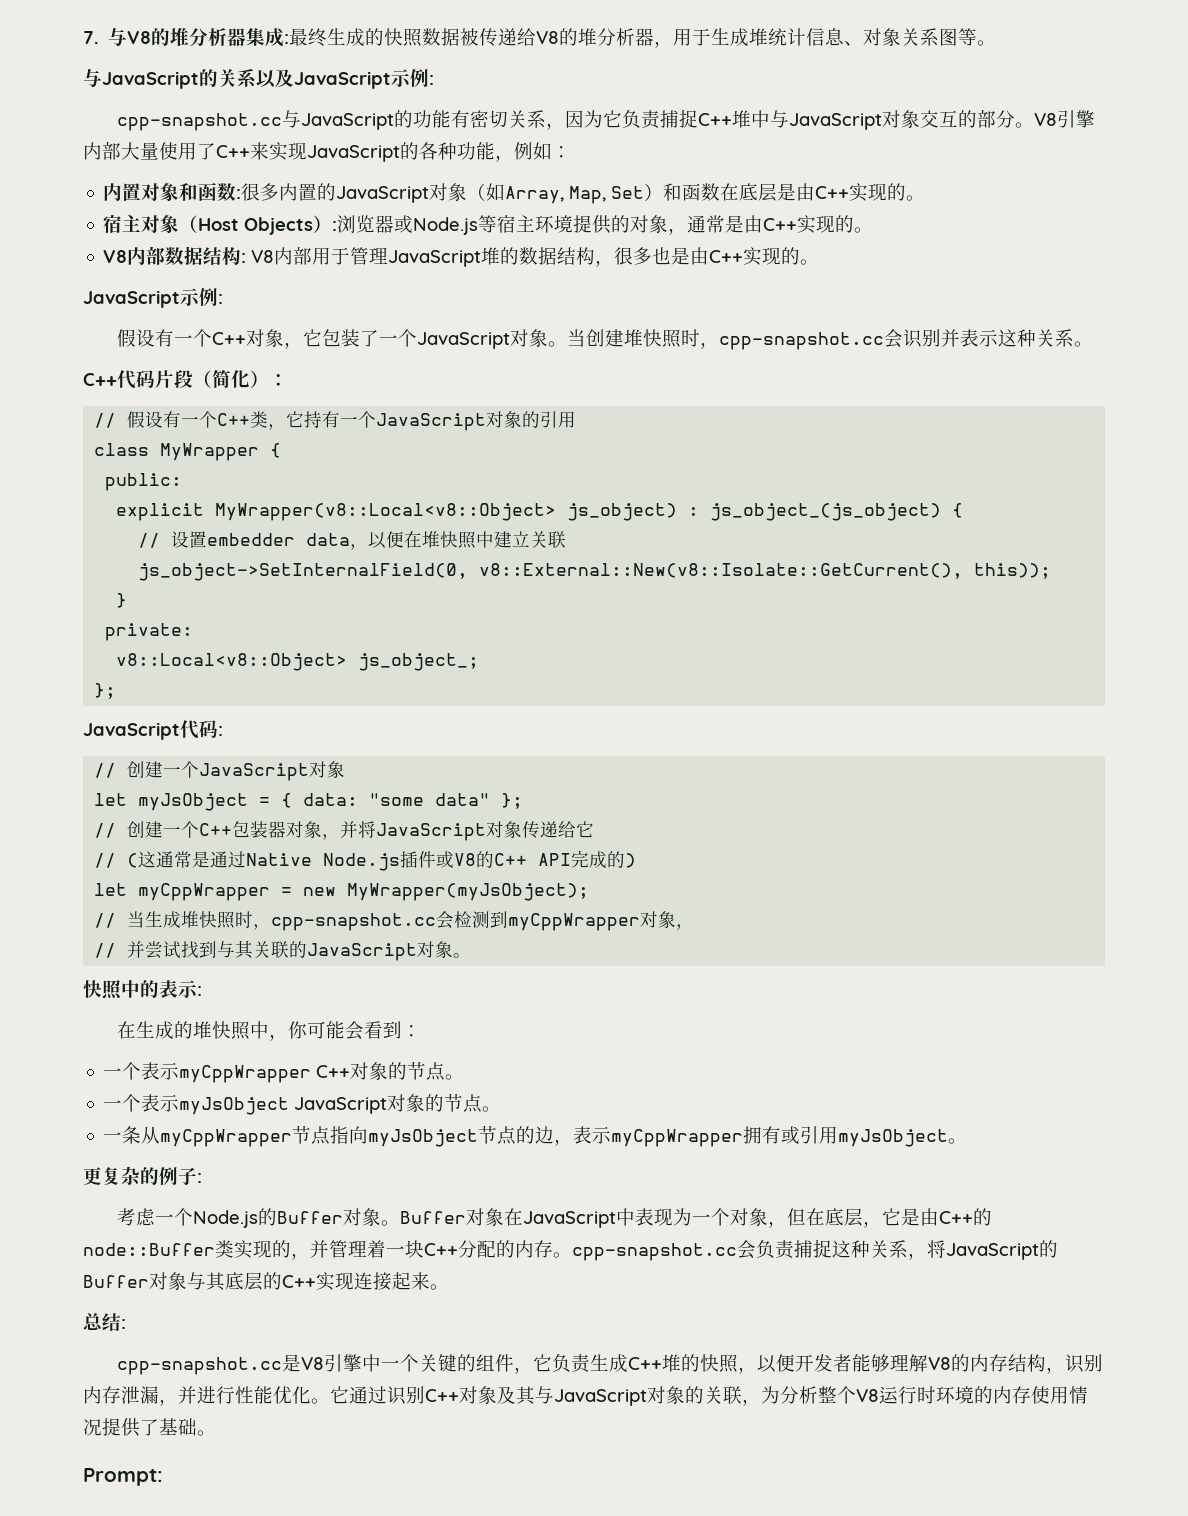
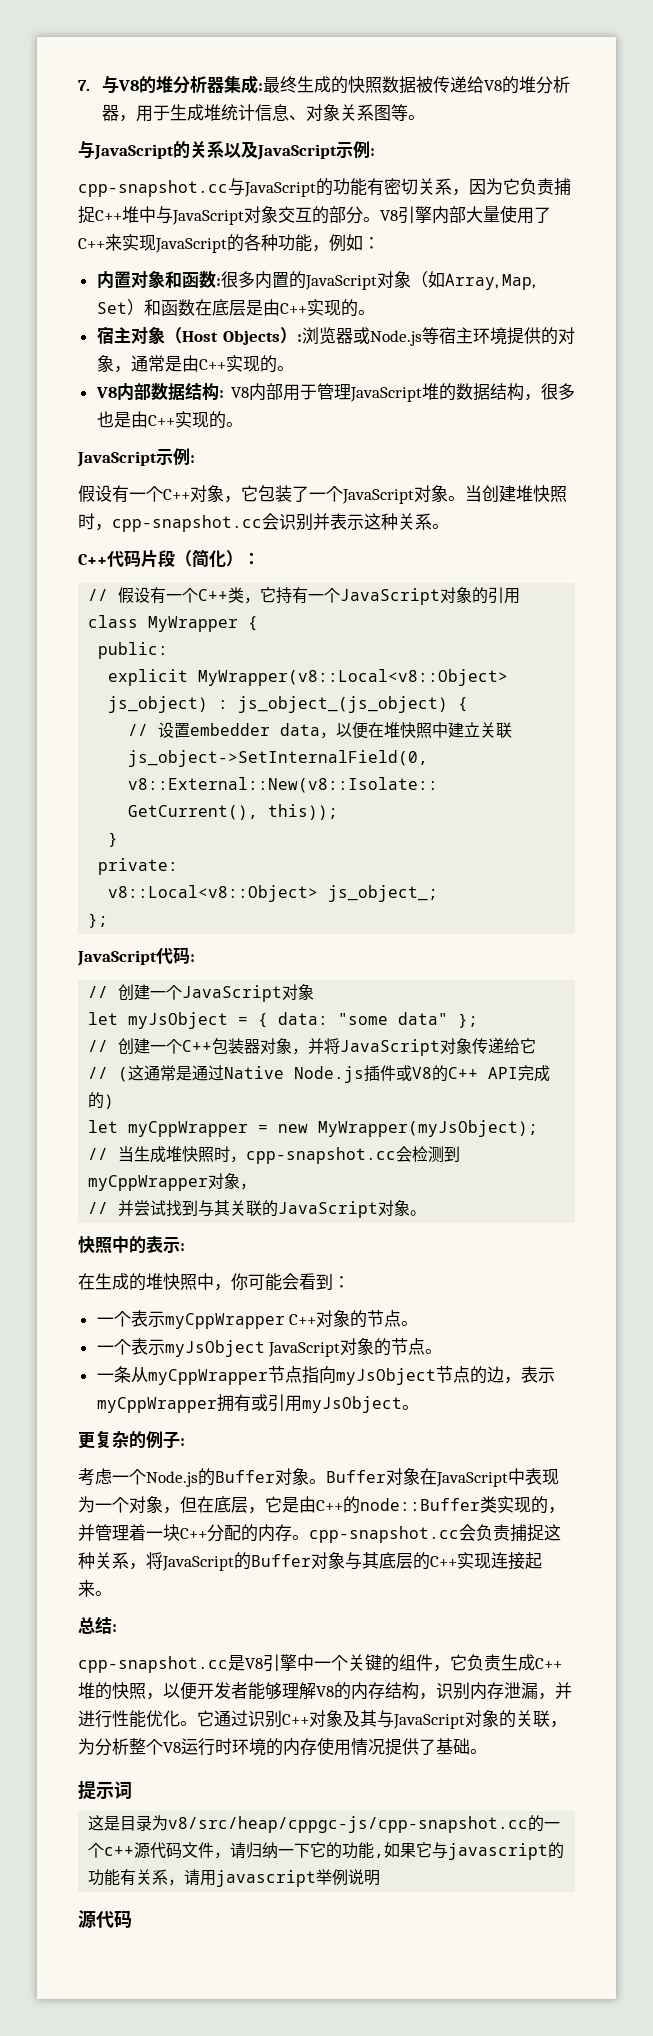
- Prompt:
+ 提示词
+ 这是目录为v8/src/heap/cppgc-js/cpp-snapshot.cc的一个c++源代码文件，请归纳一下它的功能,如果它与javascript的功能有关系，请用javascript举例说明
+ 源代码

